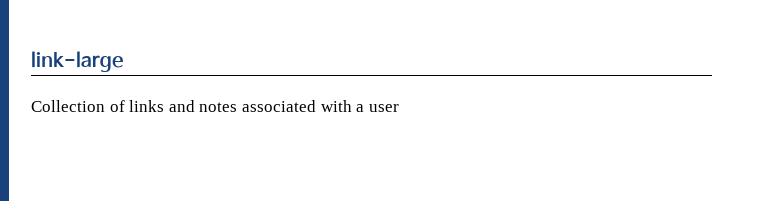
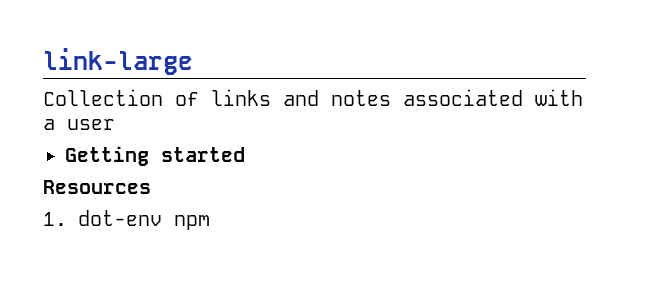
+ Getting started
+ Resources
+ 1. dot-env npm

